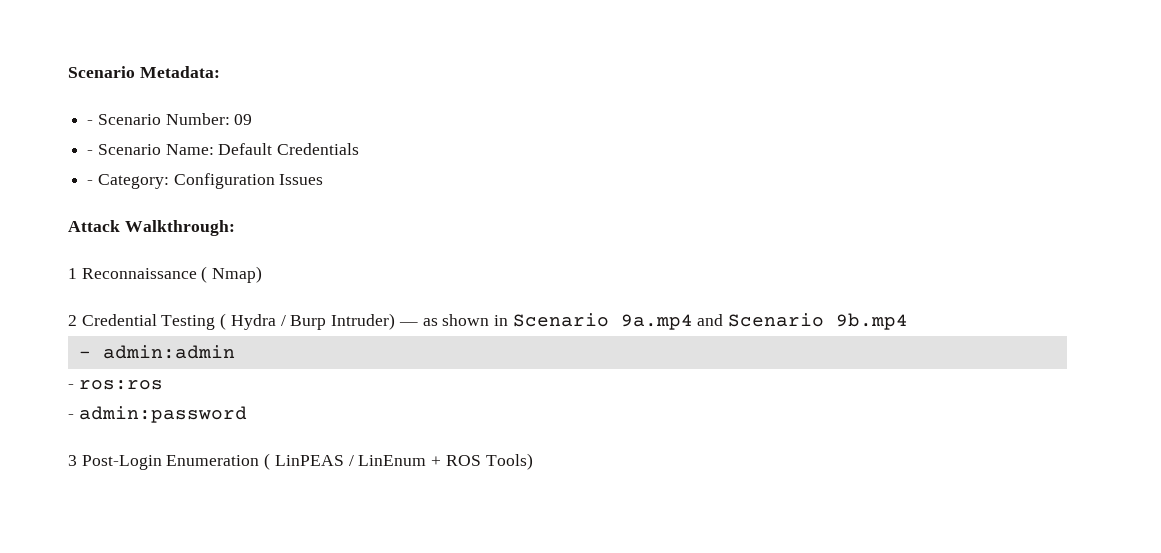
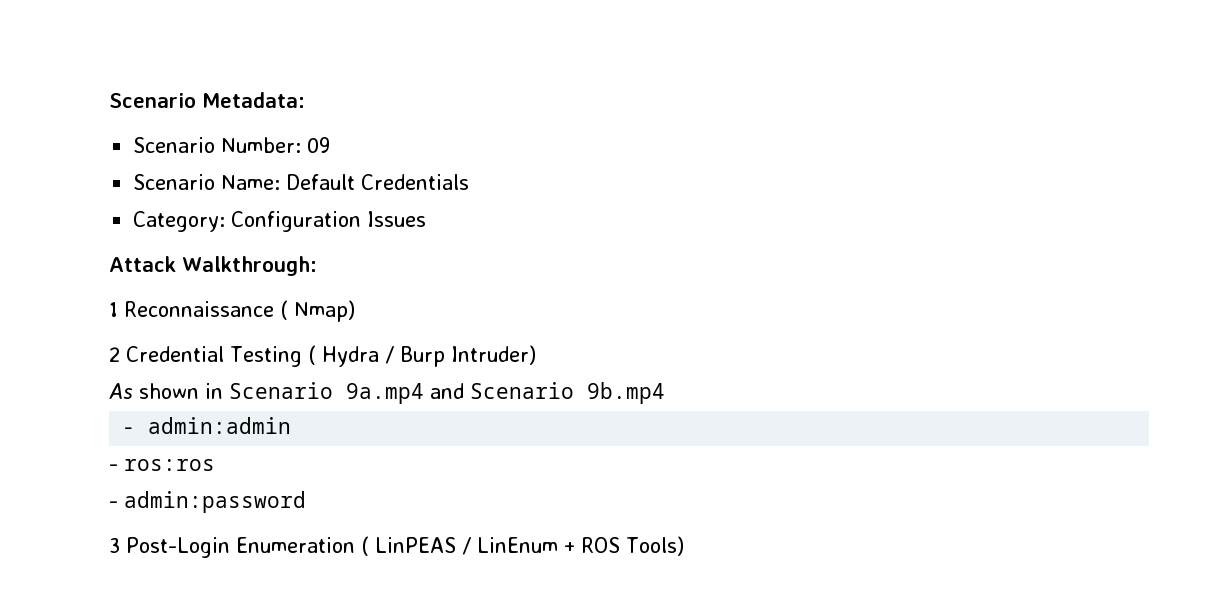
- - Scenario Number: 09
+ Scenario Number: 09
- - Scenario Name: Default Credentials
+ Scenario Name: Default Credentials
- - Category: Configuration Issues
+ Category: Configuration Issues
- 2 Credential Testing ( Hydra / Burp Intruder) — as shown in Scenario 9a.mp4 and Scenario 9b.mp4
+ 2 Credential Testing ( Hydra / Burp Intruder)
+ As shown in Scenario 9a.mp4 and Scenario 9b.mp4

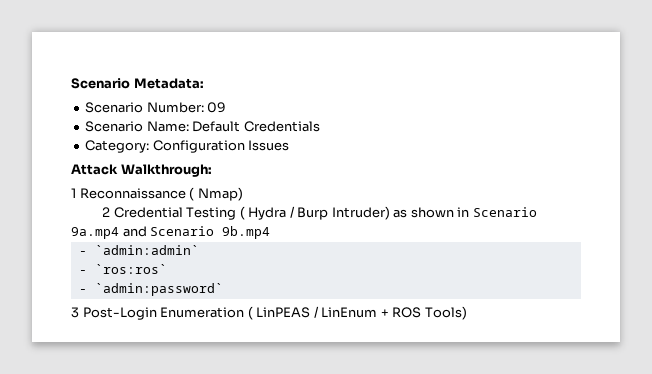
- 2 Credential Testing ( Hydra / Burp Intruder)
- As shown in Scenario 9a.mp4 and Scenario 9b.mp4
+ 2 Credential Testing ( Hydra / Burp Intruder) as shown in Scenario 9a.mp4 and Scenario 9b.mp4
- - admin:admin
- - ros:ros
- - admin:password
+ - `admin:admin`
+ - `ros:ros`
+ - `admin:password`

